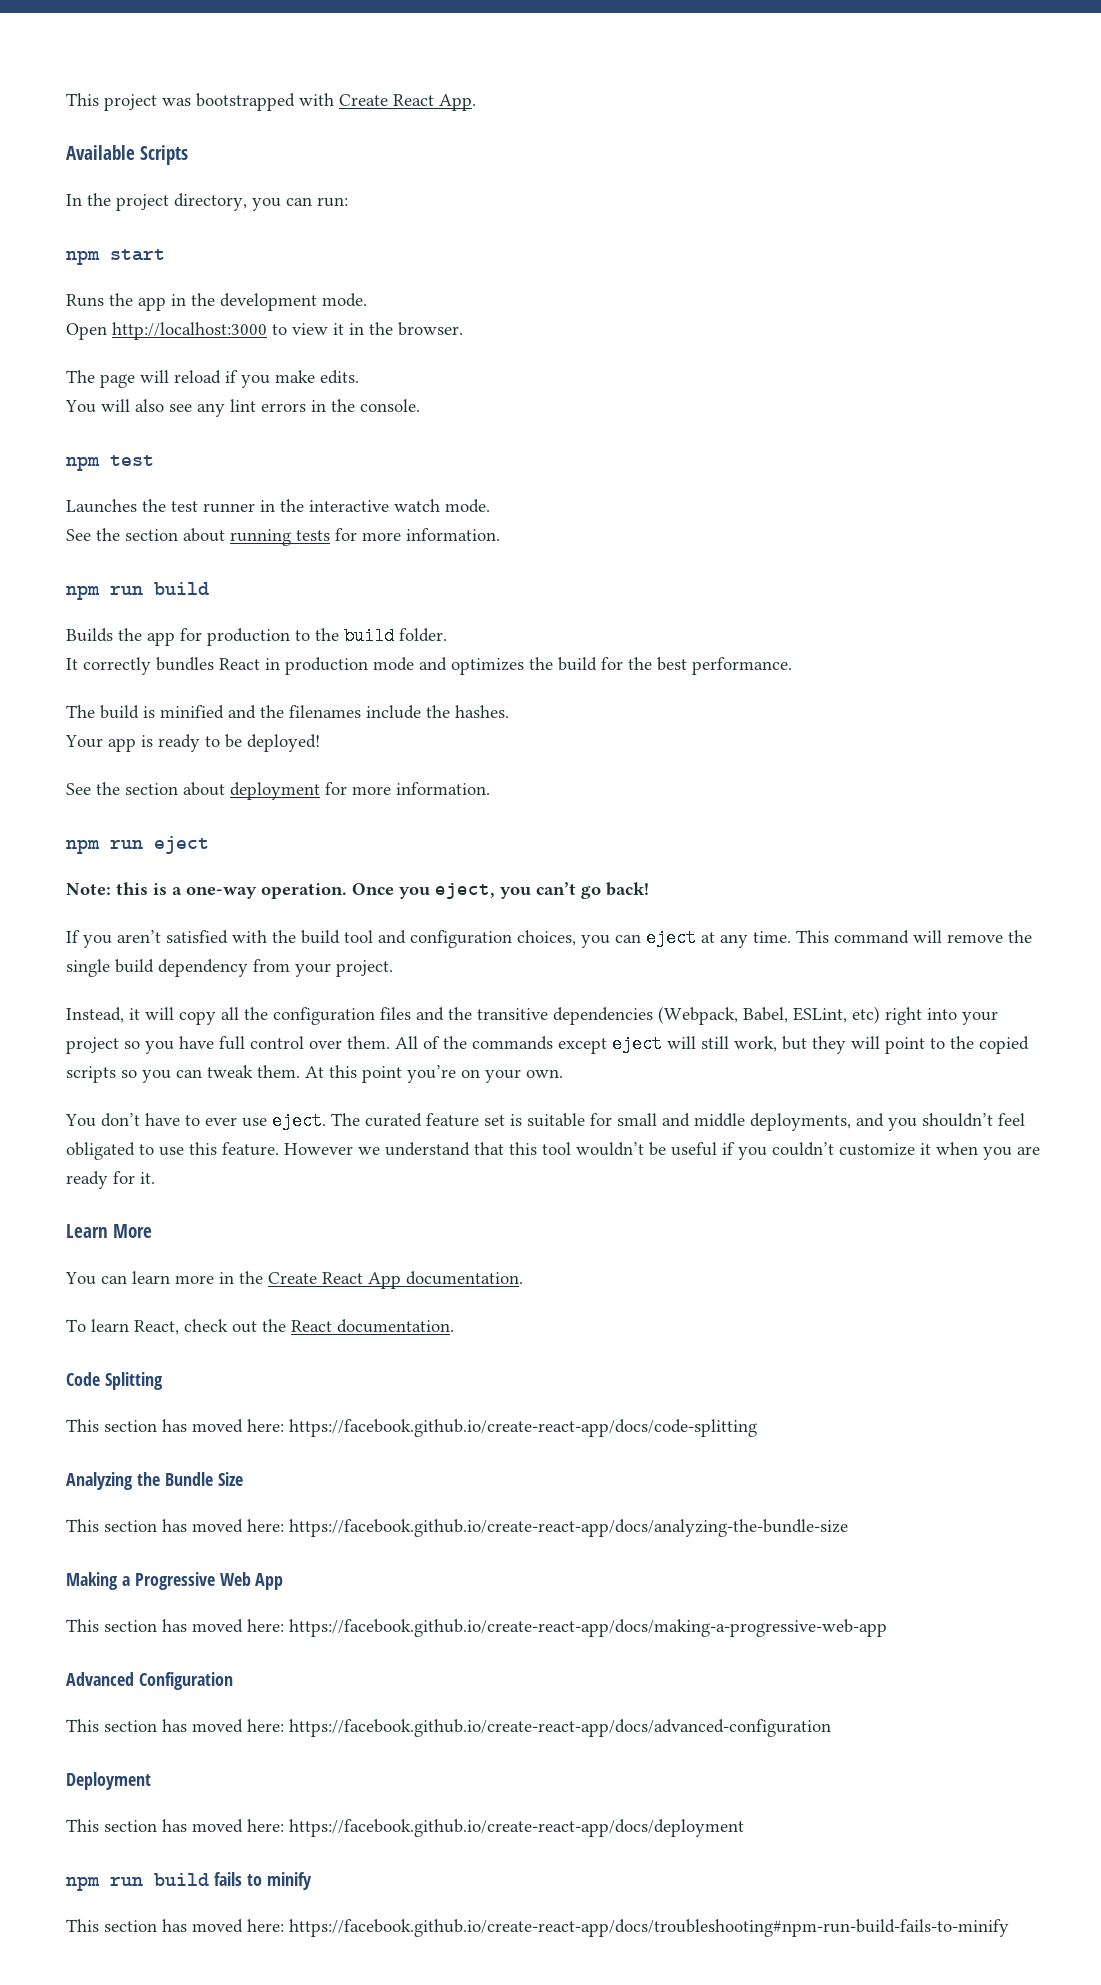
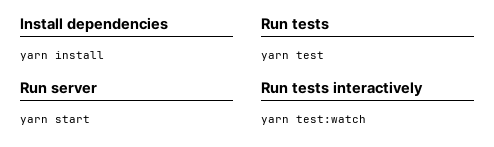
- This project was bootstrapped with Create React App.
- Available Scripts
- In the project directory, you can run:
- npm start
- Runs the app in the development mode.
- Open http://localhost:3000 to view it in the browser.
- The page will reload if you make edits.
- You will also see any lint errors in the console.
- npm test
- Launches the test runner in the interactive watch mode.
- See the section about running tests for more information.
- npm run build
- Builds the app for production to the build folder.
- It correctly bundles React in production mode and optimizes the build for the best performance.
- The build is minified and the filenames include the hashes.
- Your app is ready to be deployed!
- See the section about deployment for more information.
- npm run eject
- Note: this is a one-way operation. Once you eject, you can’t go back!
- If you aren’t satisfied with the build tool and configuration choices, you can eject at any time. This command will remove the single build dependency from your project.
- Instead, it will copy all the configuration files and the transitive dependencies (Webpack, Babel, ESLint, etc) right into your project so you have full control over them. All of the commands except eject will still work, but they will point to the copied scripts so you can tweak them. At this point you’re on your own.
- You don’t have to ever use eject. The curated feature set is suitable for small and middle deployments, and you shouldn’t feel obligated to use this feature. However we understand that this tool wouldn’t be useful if you couldn’t customize it when you are ready for it.
- Learn More
- You can learn more in the Create React App documentation.
- To learn React, check out the React documentation.
- Code Splitting
- This section has moved here: https://facebook.github.io/create-react-app/docs/code-splitting
- Analyzing the Bundle Size
- This section has moved here: https://facebook.github.io/create-react-app/docs/analyzing-the-bundle-size
- Making a Progressive Web App
- This section has moved here: https://facebook.github.io/create-react-app/docs/making-a-progressive-web-app
- Advanced Configuration
- This section has moved here: https://facebook.github.io/create-react-app/docs/advanced-configuration
- Deployment
- This section has moved here: https://facebook.github.io/create-react-app/docs/deployment
- npm run build fails to minify
- This section has moved here: https://facebook.github.io/create-react-app/docs/troubleshooting#npm-run-build-fails-to-minify
+ Install dependencies
+ yarn install
+ Run server
+ yarn start
+ Run tests
+ yarn test
+ Run tests interactively
+ yarn test:watch

